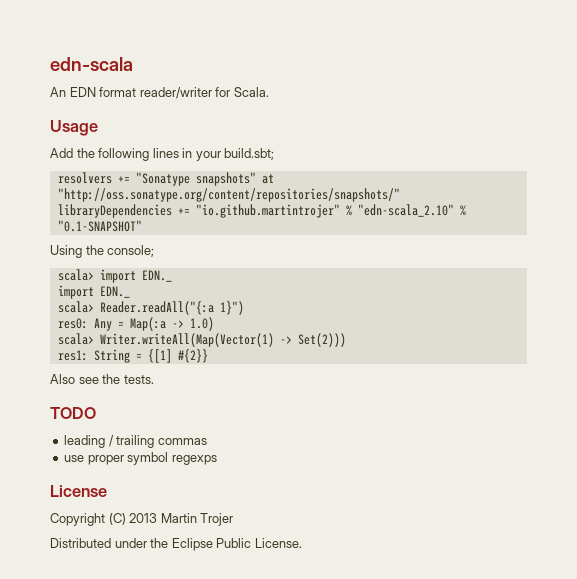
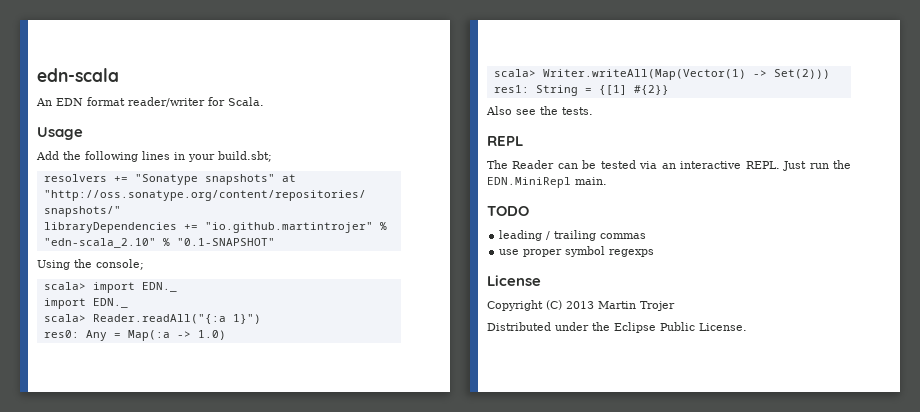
+ REPL
+ The Reader can be tested via an interactive REPL. Just run the EDN.MiniRepl main.

